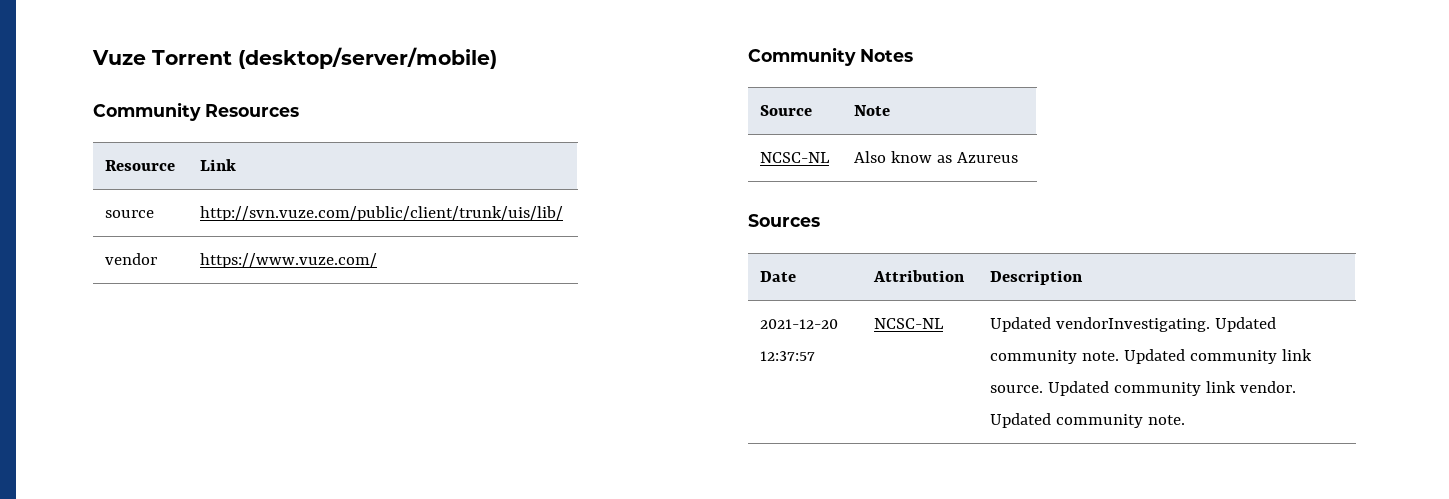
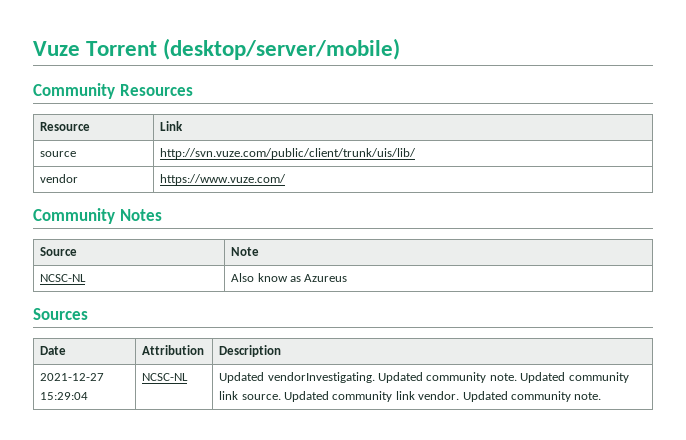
- 2021-12-20 12:37:57 | NCSC-NL | Updated vendorInvestigating. Updated community note. Updated community link source. Updated community link vendor. Updated community note.
+ 2021-12-27 15:29:04 | NCSC-NL | Updated vendorInvestigating. Updated community note. Updated community link source. Updated community link vendor. Updated community note.

